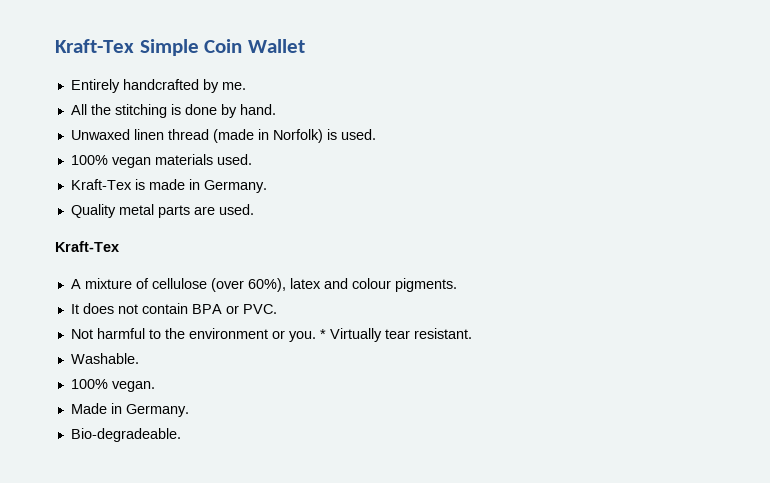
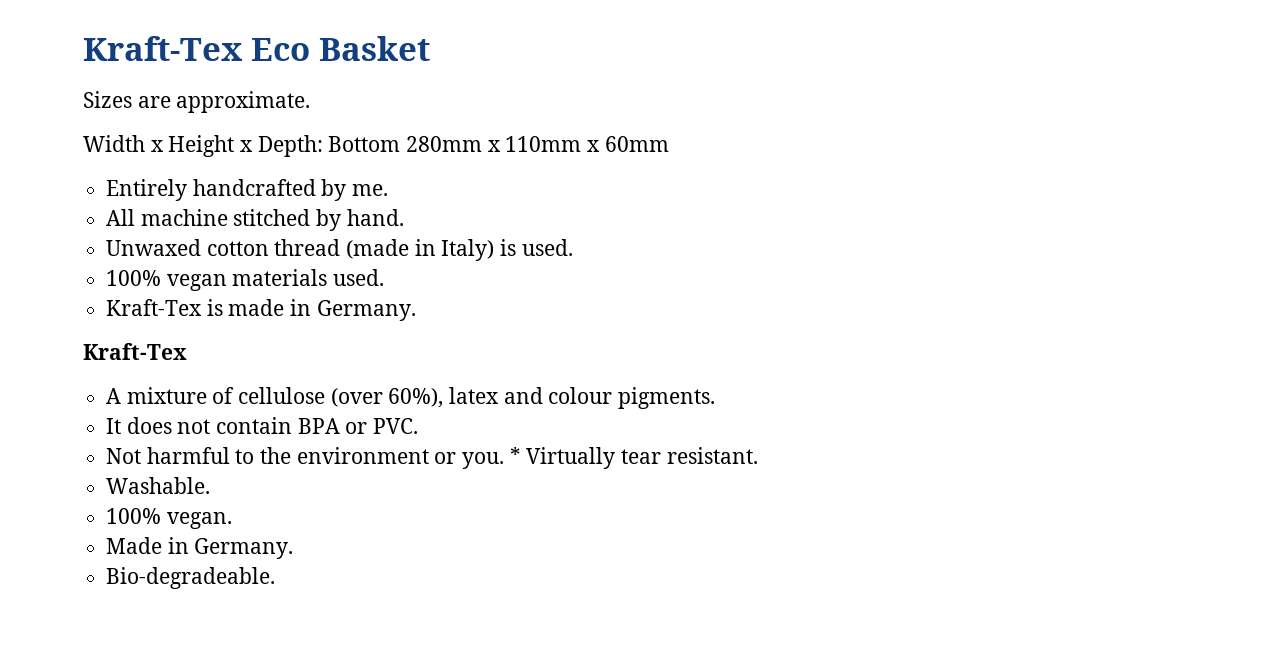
- Kraft-Tex Simple Coin Wallet
+ Kraft-Tex Eco Basket
+ Sizes are approximate.
+ Width x Height x Depth: Bottom 280mm x 110mm x 60mm
- All the stitching is done by hand.
+ All machine stitched by hand.
- Unwaxed linen thread (made in Norfolk) is used.
+ Unwaxed cotton thread (made in Italy) is used.
- Quality metal parts are used.

